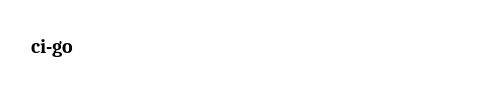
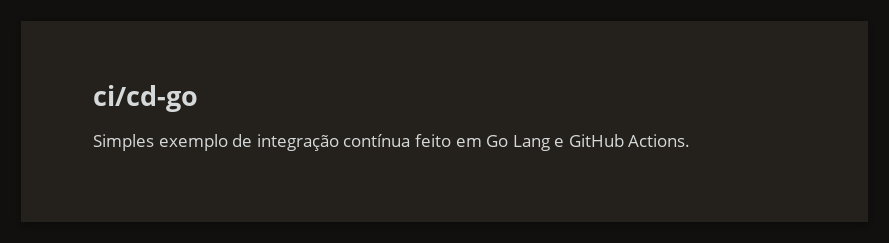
- ci-go
+ ci/cd-go
+ Simples exemplo de integração contínua feito em Go Lang e GitHub Actions.

